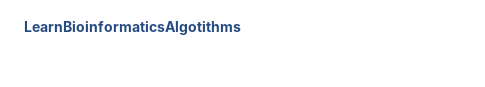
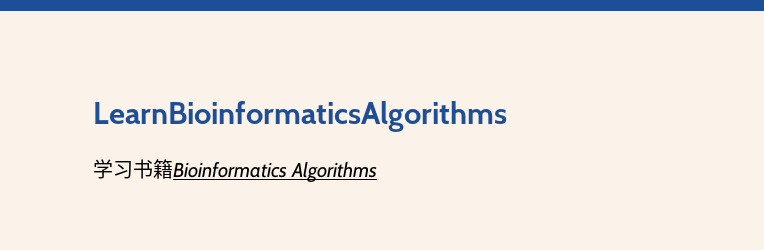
- LearnBioinformaticsAlgotithms
+ LearnBioinformaticsAlgorithms
+ 学习书籍Bioinformatics Algorithms

